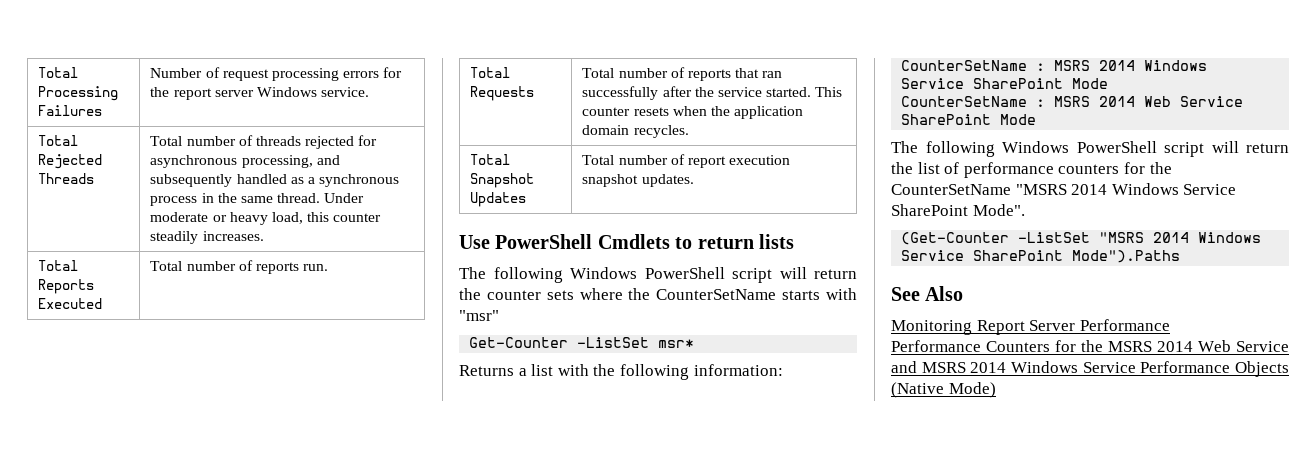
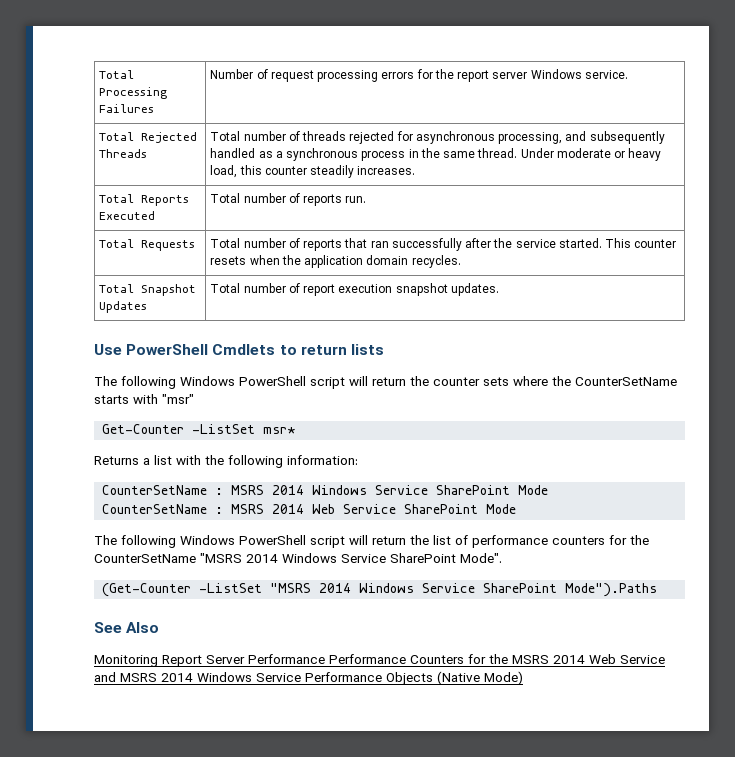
- Monitoring Report Server Performance
- Performance Counters for the MSRS 2014 Web Service and MSRS 2014 Windows Service Performance Objects (Native Mode)
+ Monitoring Report Server Performance Performance Counters for the MSRS 2014 Web Service and MSRS 2014 Windows Service Performance Objects (Native Mode)

